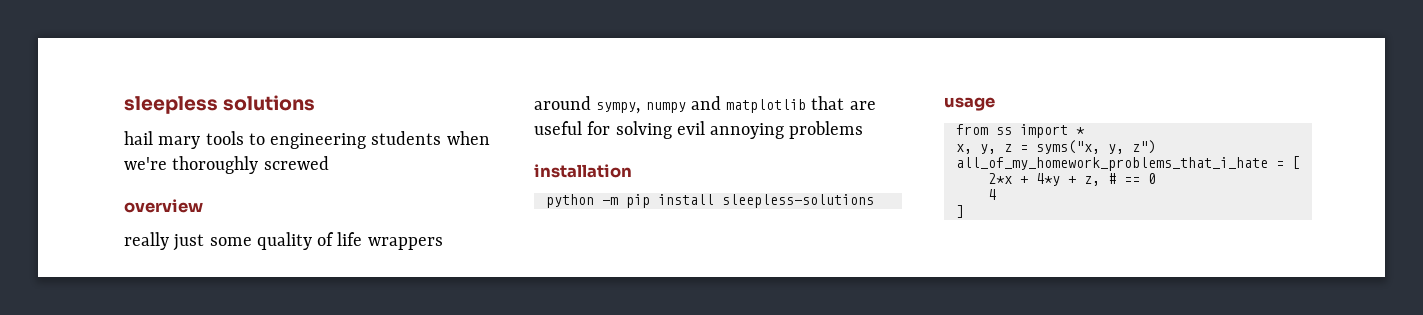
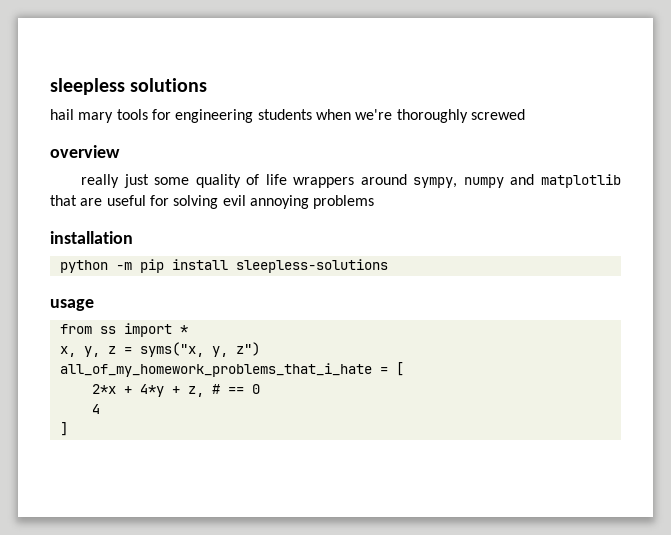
- hail mary tools to engineering students when we're thoroughly screwed
+ hail mary tools for engineering students when we're thoroughly screwed

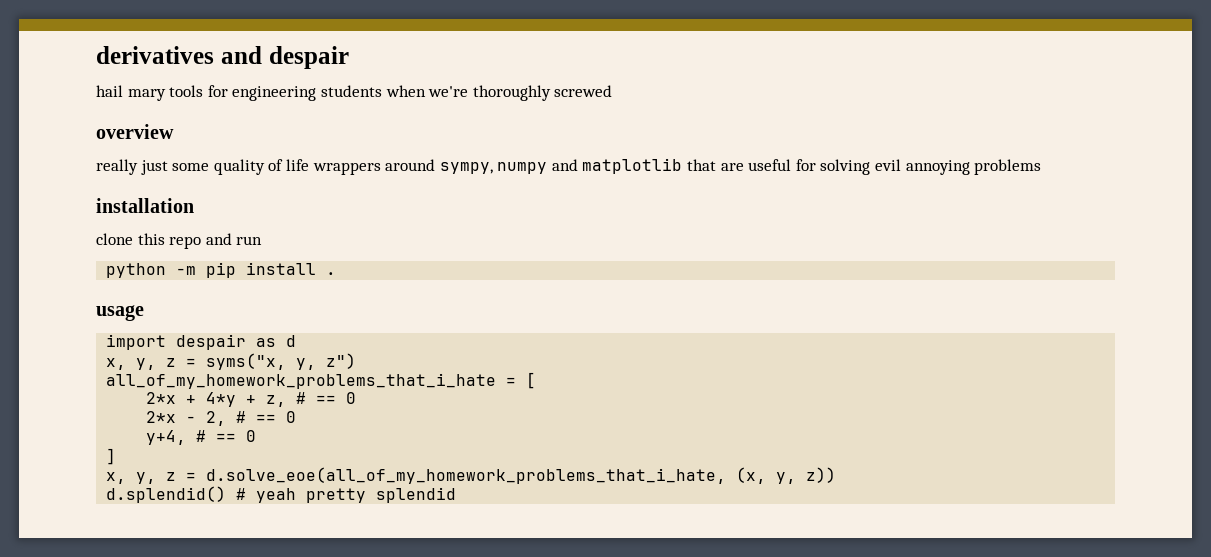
- sleepless solutions
+ derivatives and despair
+ clone this repo and run
- python -m pip install sleepless-solutions
+ python -m pip install .
- from ss import *
+ import despair as d
- 4
+ 2*x - 2, # == 0
+ y+4, # == 0
  ]
+ x, y, z = d.solve_eoe(all_of_my_homework_problems_that_i_hate, (x, y, z))
+ d.splendid() # yeah pretty splendid

